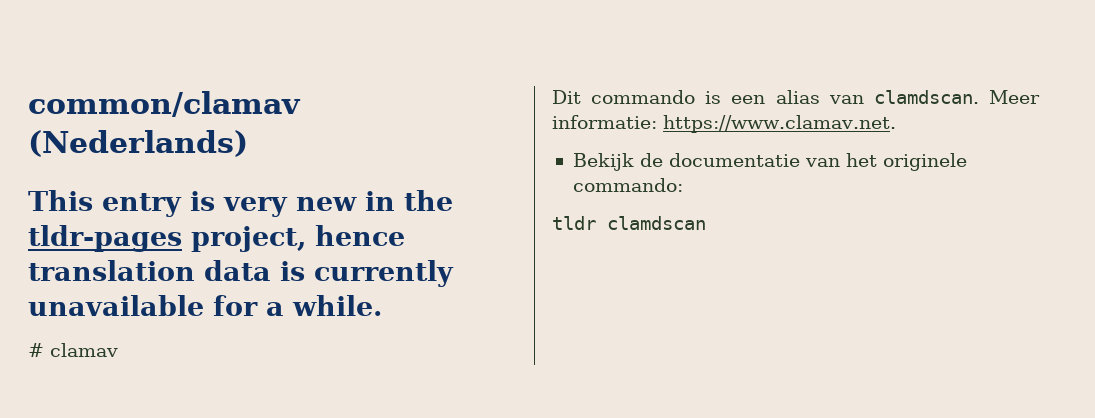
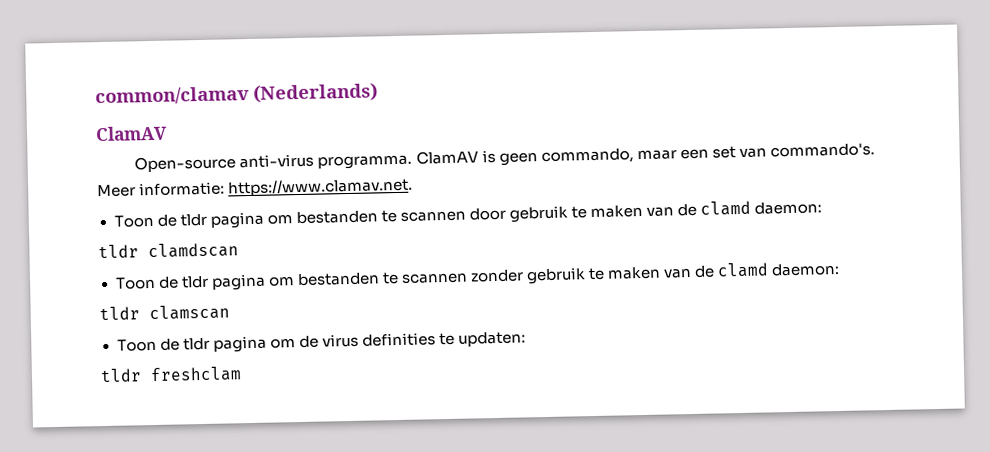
  common/clamav (Nederlands)
- This entry is very new in the tldr-pages project, hence translation data is currently unavailable for a while.
- # clamav
- Dit commando is een alias van clamdscan. Meer informatie: https://www.clamav.net.
- Bekijk de documentatie van het originele commando:
+ ClamAV
+ Open-source anti-virus programma. ClamAV is geen commando, maar een set van commando's. Meer informatie: https://www.clamav.net.
+ Toon de tldr pagina om bestanden te scannen door gebruik te maken van de clamd daemon:
  tldr clamdscan
+ Toon de tldr pagina om bestanden te scannen zonder gebruik te maken van de clamd daemon:
+ tldr clamscan
+ Toon de tldr pagina om de virus definities te updaten:
+ tldr freshclam

